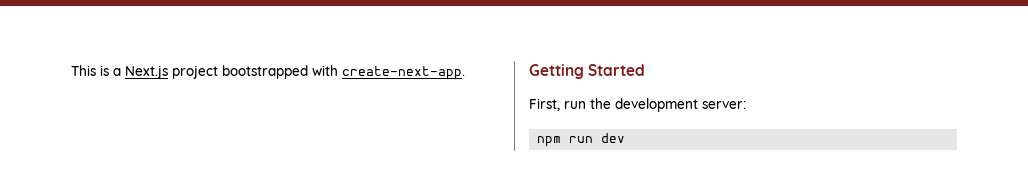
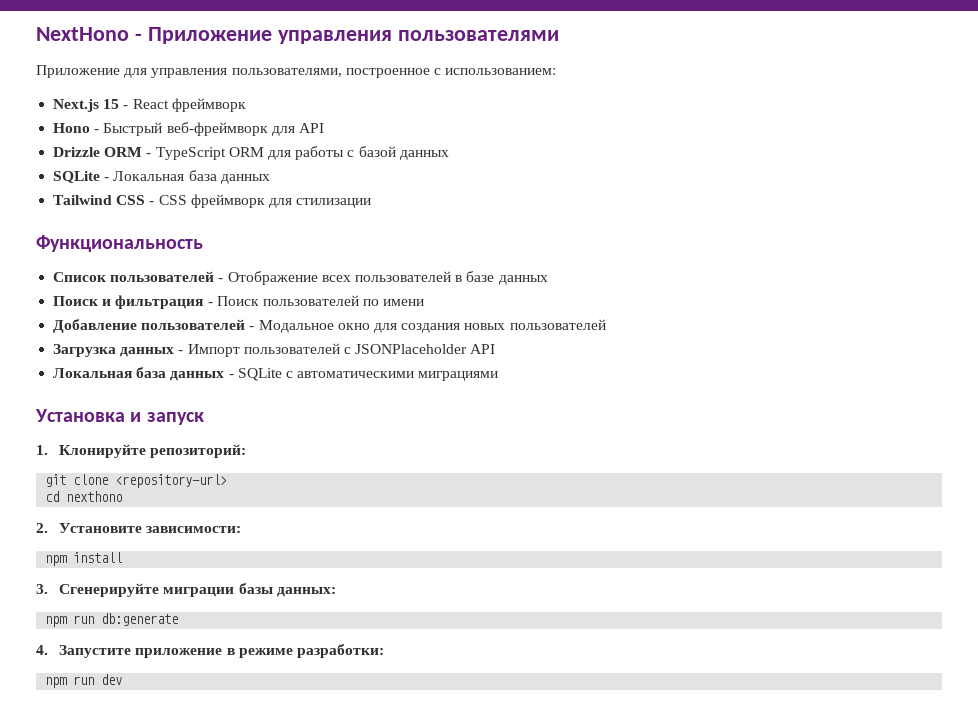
- This is a Next.js project bootstrapped with create-next-app.
- Getting Started
- First, run the development server:
+ NextHono - Приложение управления пользователями
+ Приложение для управления пользователями, построенное с использованием:
+ Next.js 15 - React фреймворк
+ Hono - Быстрый веб-фреймворк для API
+ Drizzle ORM - TypeScript ORM для работы с базой данных
+ SQLite - Локальная база данных
+ Tailwind CSS - CSS фреймворк для стилизации
+ Функциональность
+ Список пользователей - Отображение всех пользователей в базе данных
+ Поиск и фильтрация - Поиск пользователей по имени
+ Добавление пользователей - Модальное окно для создания новых пользователей
+ Загрузка данных - Импорт пользователей с JSONPlaceholder API
+ Локальная база данных - SQLite с автоматическими миграциями
+ Установка и запуск
+ 1. Клонируйте репозиторий:
+ git clone <repository-url>
+ cd nexthono
+ 2. Установите зависимости:
+ npm install
+ 3. Сгенерируйте миграции базы данных:
+ npm run db:generate
+ 4. Запустите приложение в режиме разработки:

